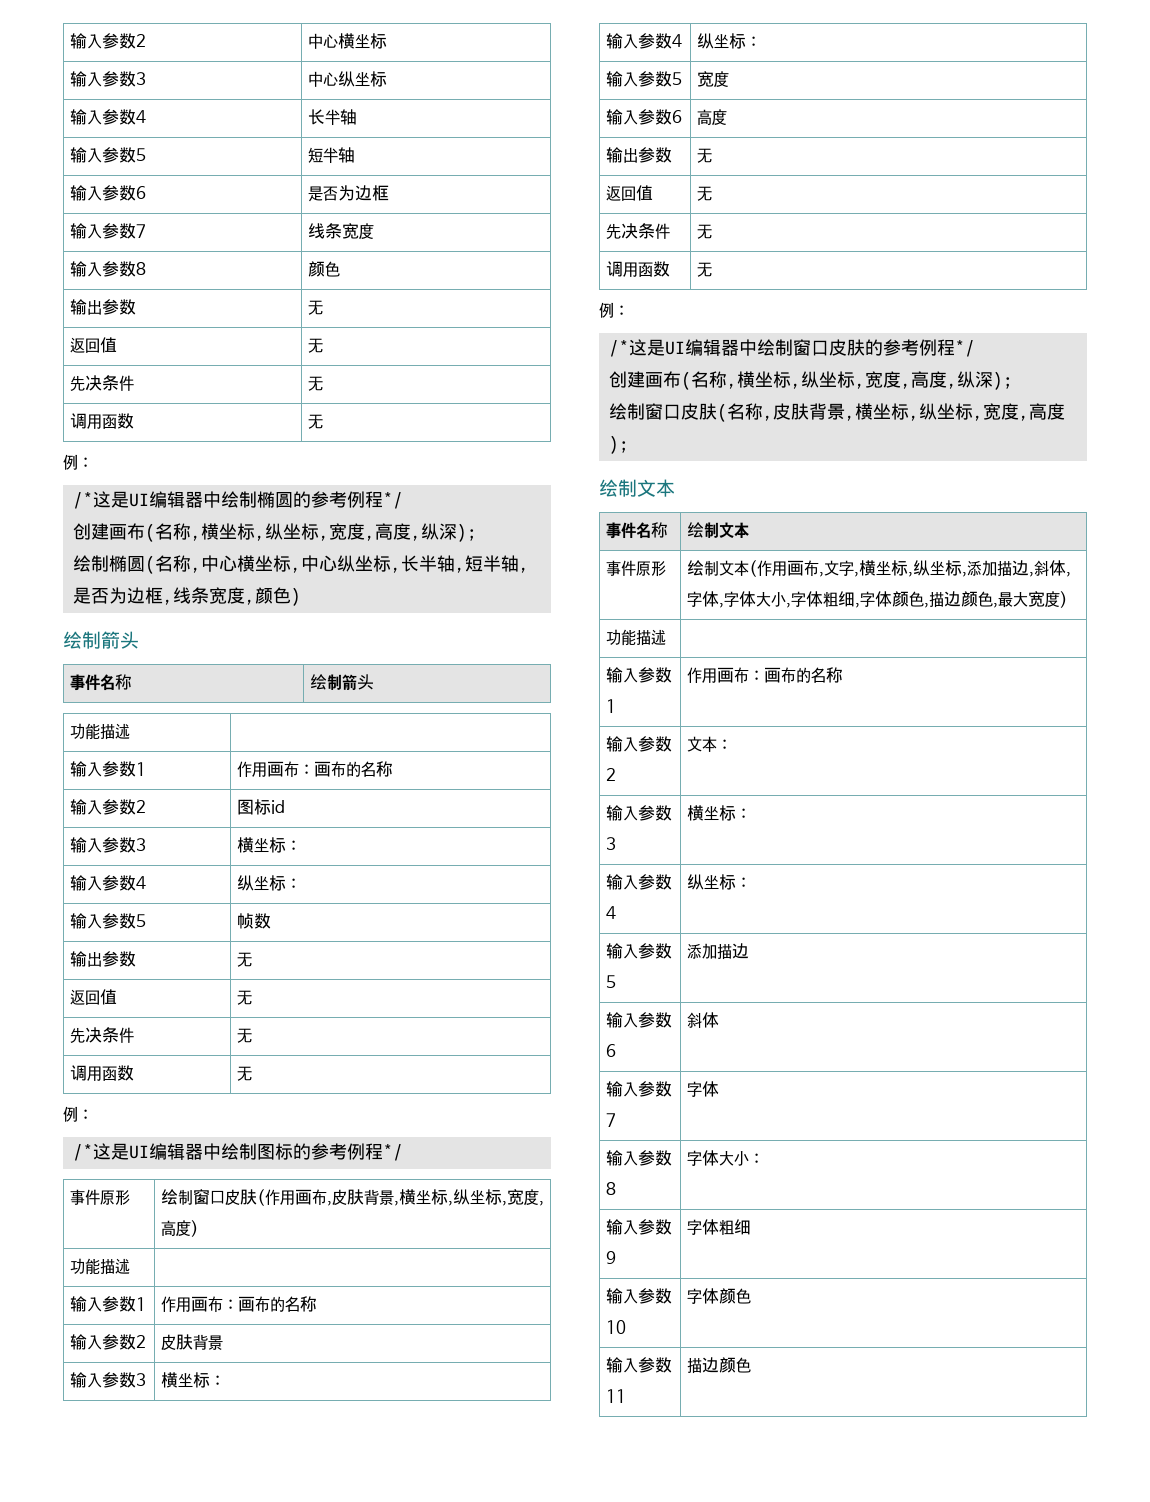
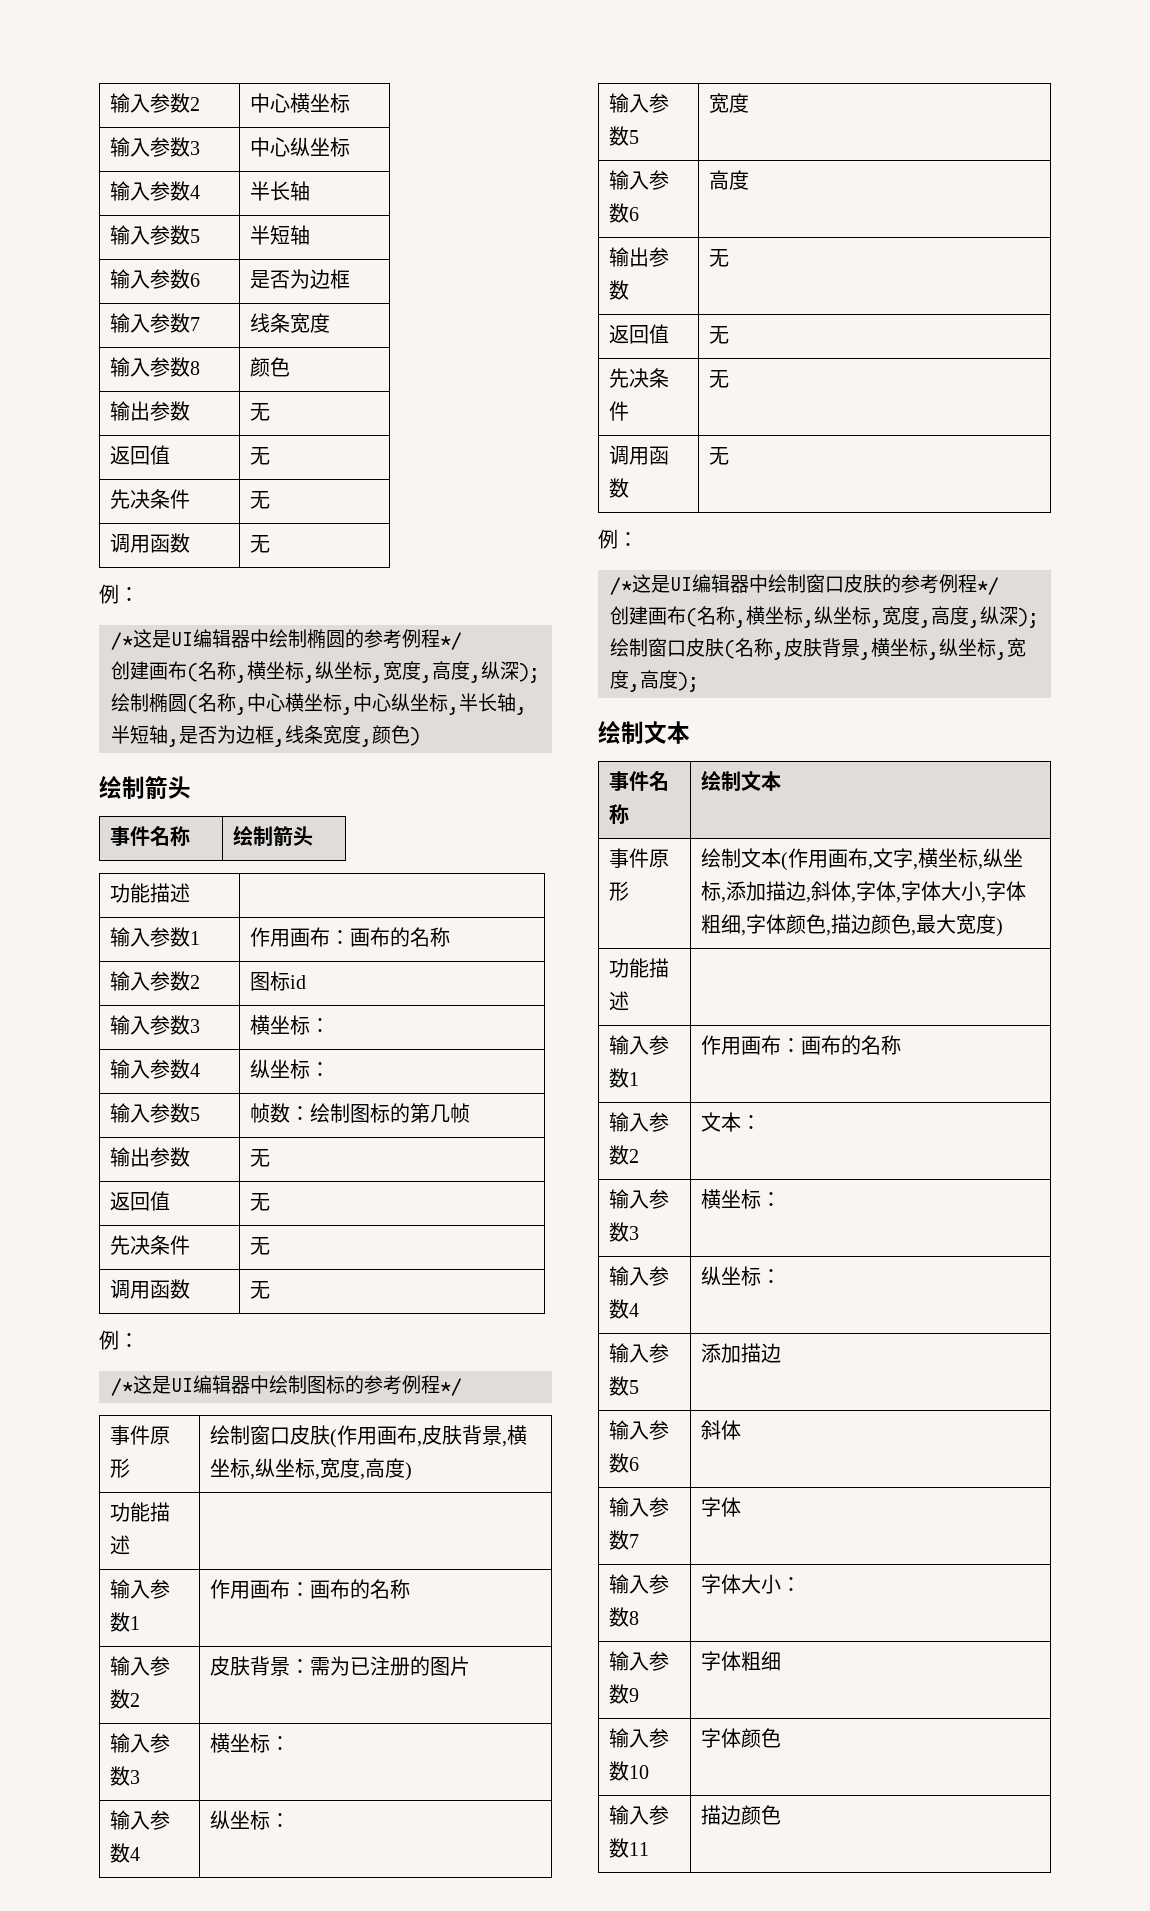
- 输入参数4 | 长半轴
+ 输入参数4 | 半长轴
- 输入参数5 | 短半轴
+ 输入参数5 | 半短轴
- 绘制椭圆(名称,中心横坐标,中心纵坐标,长半轴,短半轴,是否为边框,线条宽度,颜色)
+ 绘制椭圆(名称,中心横坐标,中心纵坐标,半长轴,半短轴,是否为边框,线条宽度,颜色)
- 输入参数5 | 帧数
+ 输入参数5 | 帧数：绘制图标的第几帧
- 输入参数2 | 皮肤背景
+ 输入参数2 | 皮肤背景：需为已注册的图片

